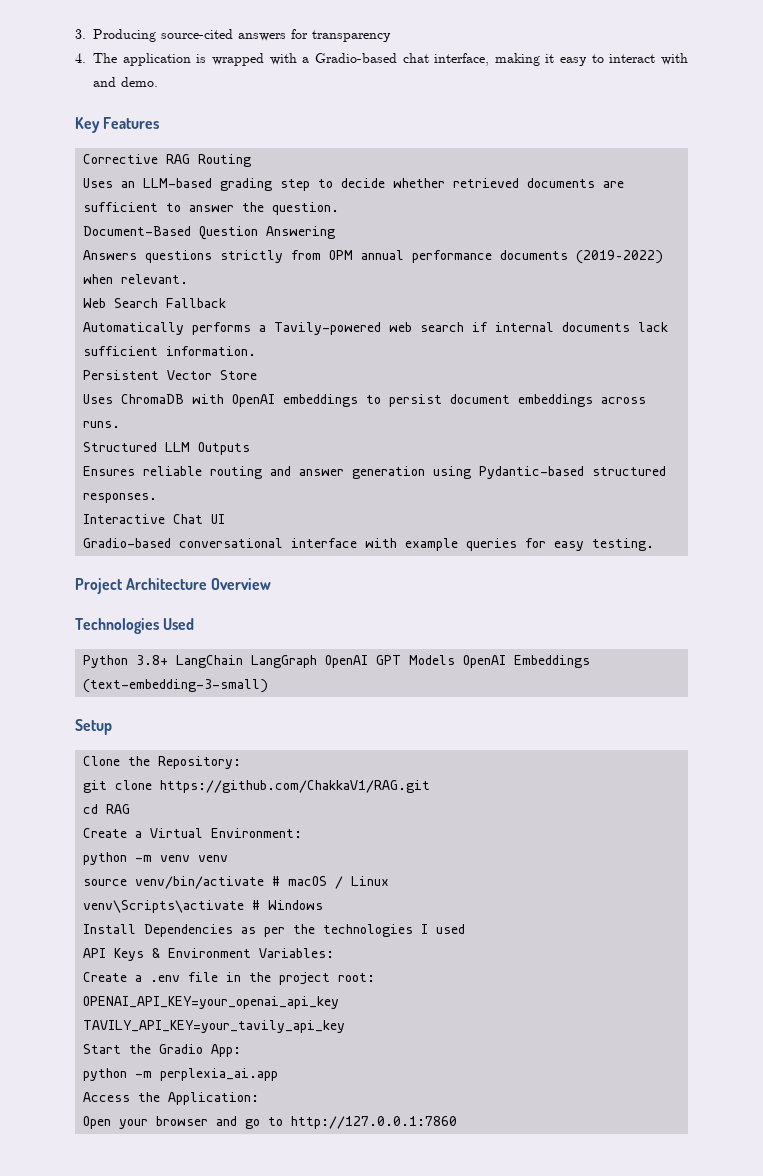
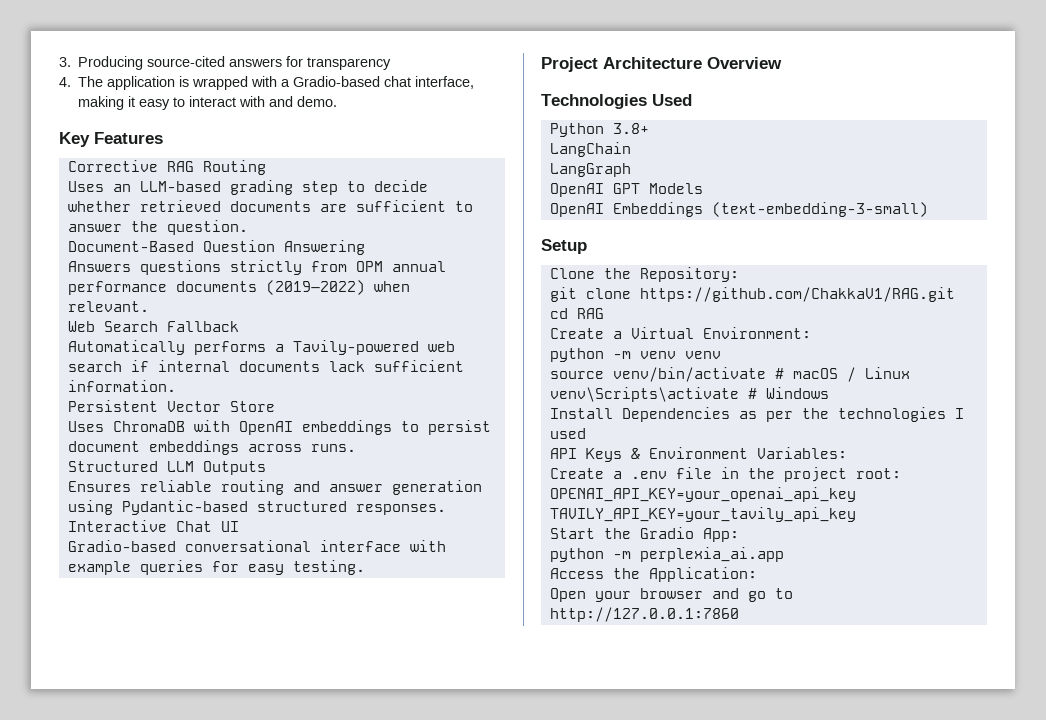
- Python 3.8+ LangChain LangGraph OpenAI GPT Models OpenAI Embeddings (text-embedding-3-small)
+ Python 3.8+
+ LangChain
+ LangGraph
+ OpenAI GPT Models
+ OpenAI Embeddings (text-embedding-3-small)

